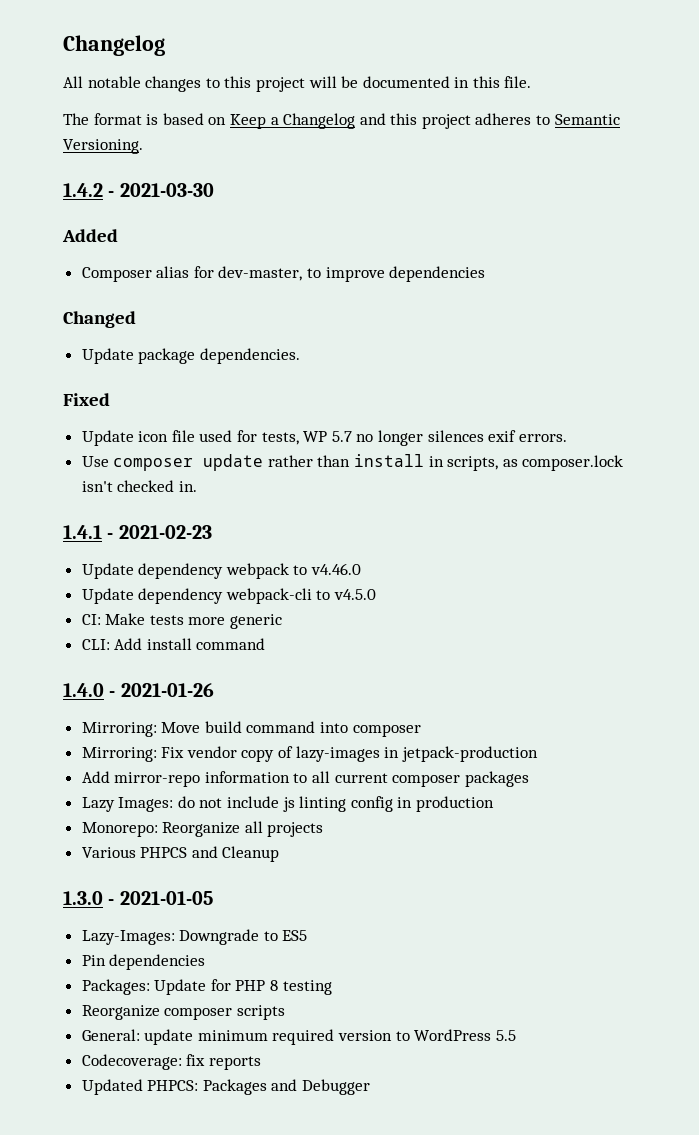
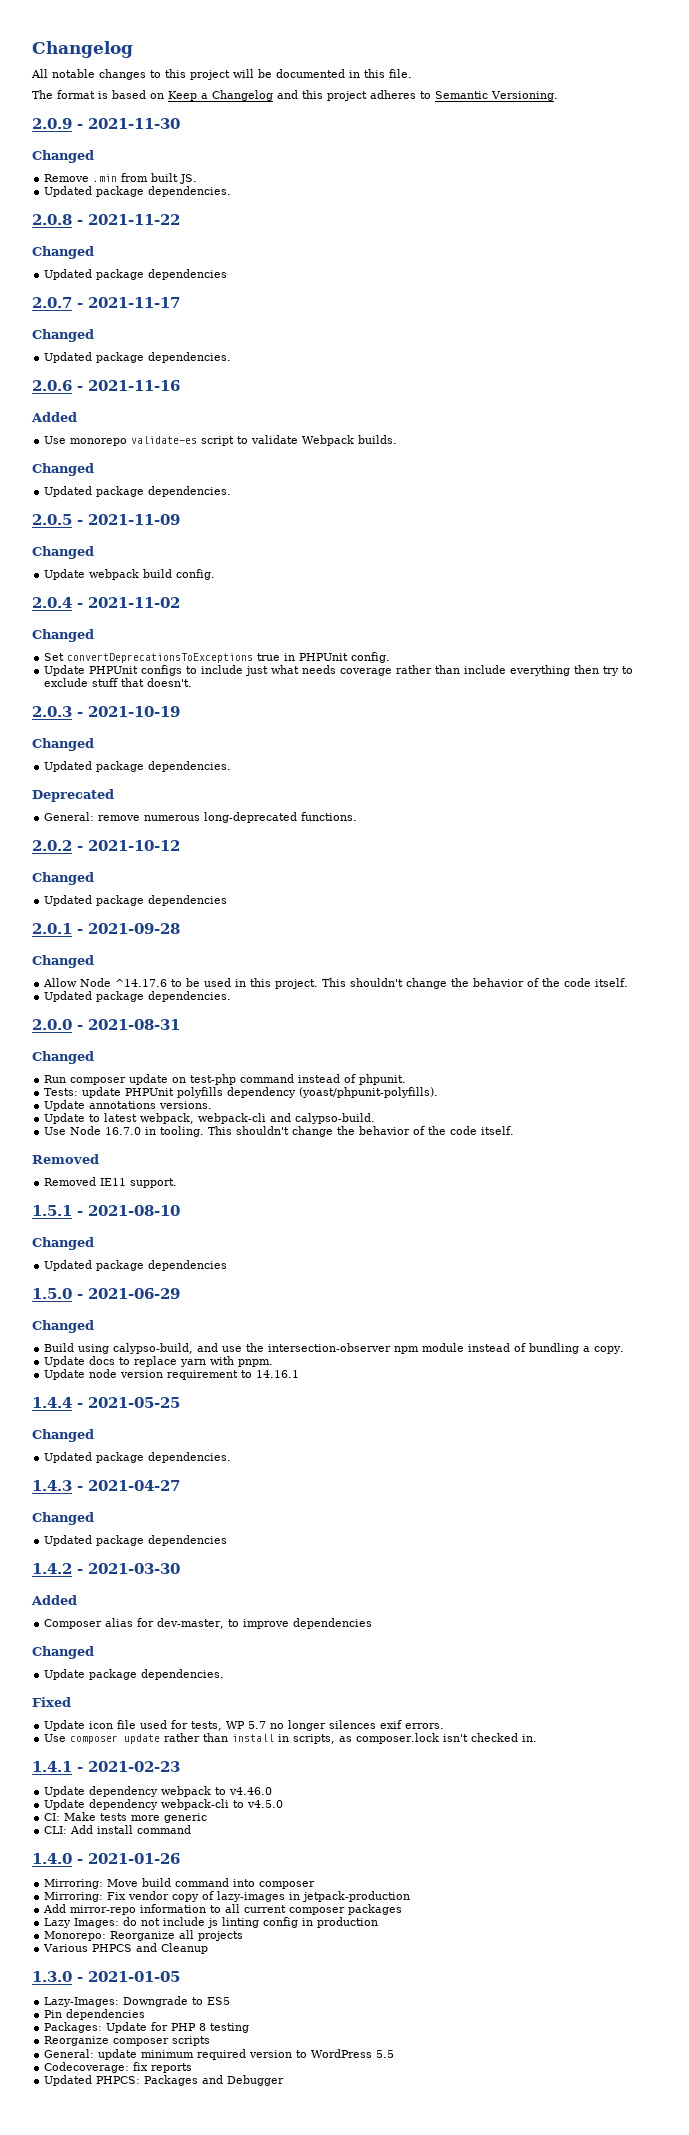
+ 2.0.9 - 2021-11-30
+ Changed
+ Remove .min from built JS.
+ Updated package dependencies.
+ 2.0.8 - 2021-11-22
+ Changed
+ Updated package dependencies
+ 2.0.7 - 2021-11-17
+ Changed
+ Updated package dependencies.
+ 2.0.6 - 2021-11-16
+ Added
+ Use monorepo validate-es script to validate Webpack builds.
+ Changed
+ Updated package dependencies.
+ 2.0.5 - 2021-11-09
+ Changed
+ Update webpack build config.
+ 2.0.4 - 2021-11-02
+ Changed
+ Set convertDeprecationsToExceptions true in PHPUnit config.
+ Update PHPUnit configs to include just what needs coverage rather than include everything then try to exclude stuff that doesn't.
+ 2.0.3 - 2021-10-19
+ Changed
+ Updated package dependencies.
+ Deprecated
+ General: remove numerous long-deprecated functions.
+ 2.0.2 - 2021-10-12
+ Changed
+ Updated package dependencies
+ 2.0.1 - 2021-09-28
+ Changed
+ Allow Node ^14.17.6 to be used in this project. This shouldn't change the behavior of the code itself.
+ Updated package dependencies.
+ 2.0.0 - 2021-08-31
+ Changed
+ Run composer update on test-php command instead of phpunit.
+ Tests: update PHPUnit polyfills dependency (yoast/phpunit-polyfills).
+ Update annotations versions.
+ Update to latest webpack, webpack-cli and calypso-build.
+ Use Node 16.7.0 in tooling. This shouldn't change the behavior of the code itself.
+ Removed
+ Removed IE11 support.
+ 1.5.1 - 2021-08-10
+ Changed
+ Updated package dependencies
+ 1.5.0 - 2021-06-29
+ Changed
+ Build using calypso-build, and use the intersection-observer npm module instead of bundling a copy.
+ Update docs to replace yarn with pnpm.
+ Update node version requirement to 14.16.1
+ 1.4.4 - 2021-05-25
+ Changed
+ Updated package dependencies.
+ 1.4.3 - 2021-04-27
+ Changed
+ Updated package dependencies

